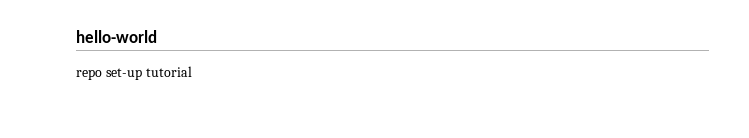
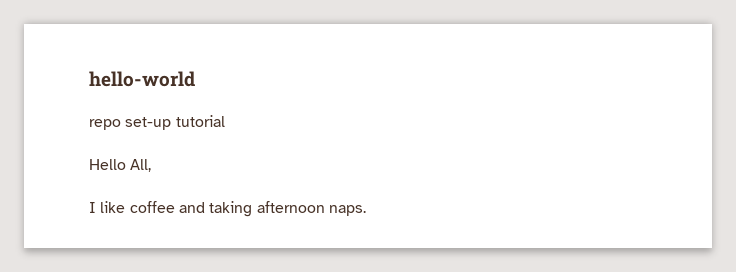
+ Hello All,
+ I like coffee and taking afternoon naps.

